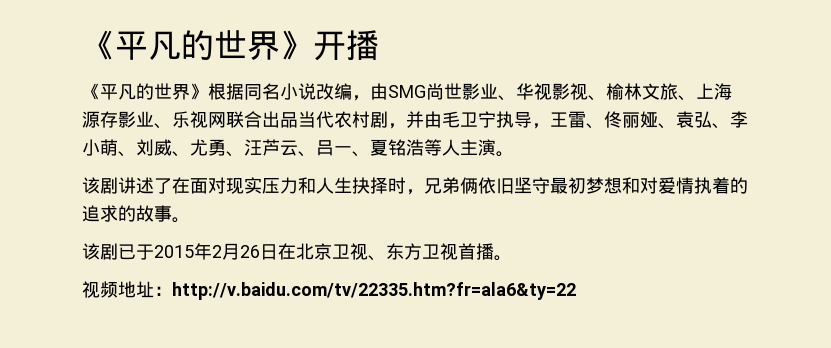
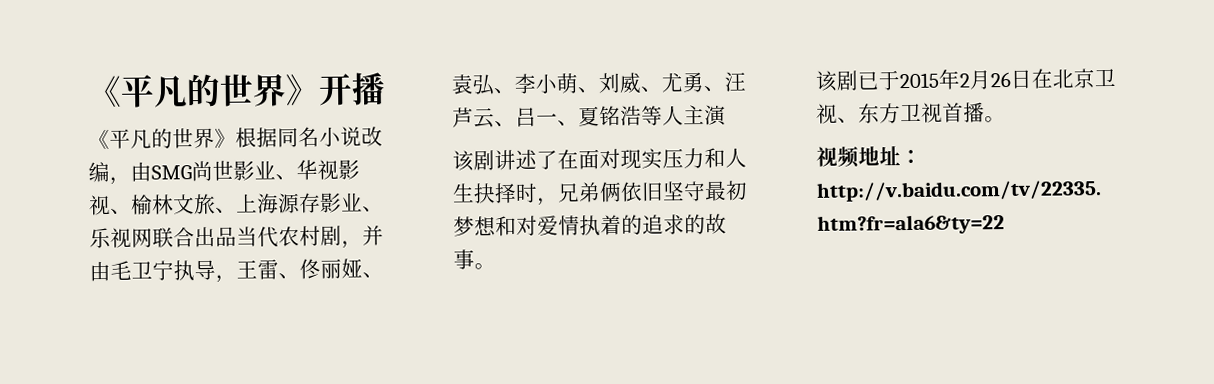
- 《平凡的世界》根据同名小说改编，由SMG尚世影业、华视影视、榆林文旅、上海源存影业、乐视网联合出品当代农村剧，并由毛卫宁执导，王雷、佟丽娅、袁弘、李小萌、刘威、尤勇、汪芦云、吕一、夏铭浩等人主演。
+ 《平凡的世界》根据同名小说改编，由SMG尚世影业、华视影视、榆林文旅、上海源存影业、乐视网联合出品当代农村剧，并由毛卫宁执导，王雷、佟丽娅、袁弘、李小萌、刘威、尤勇、汪芦云、吕一、夏铭浩等人主演

